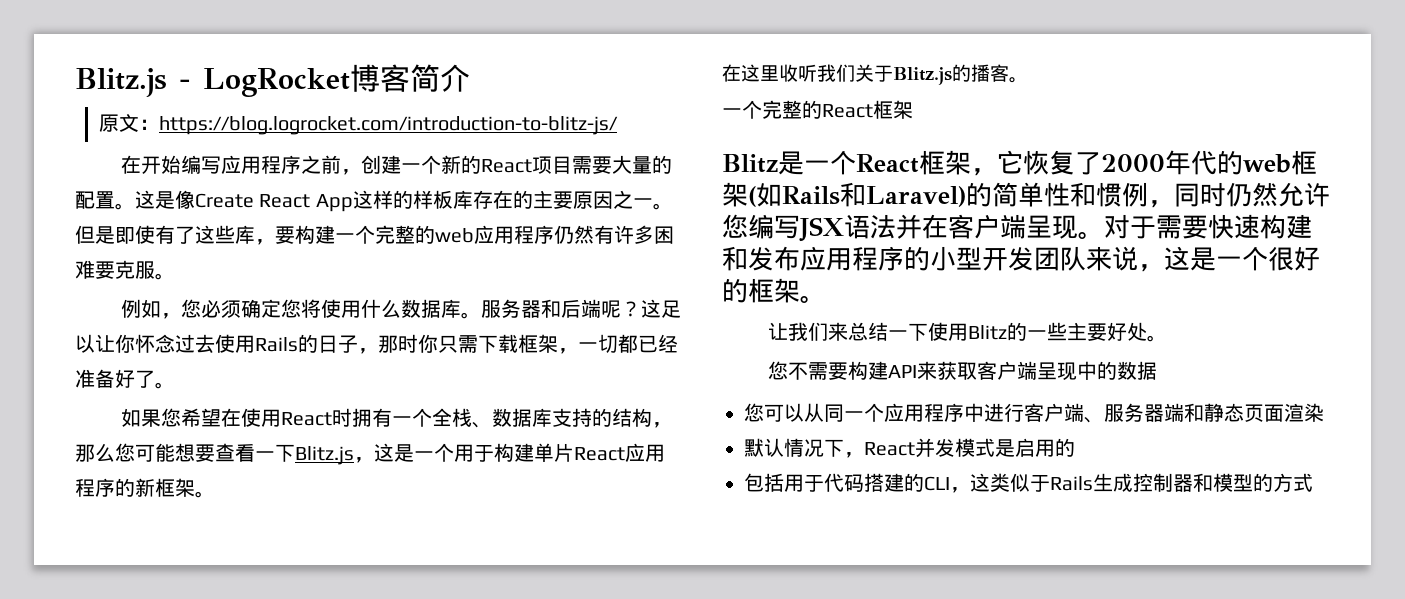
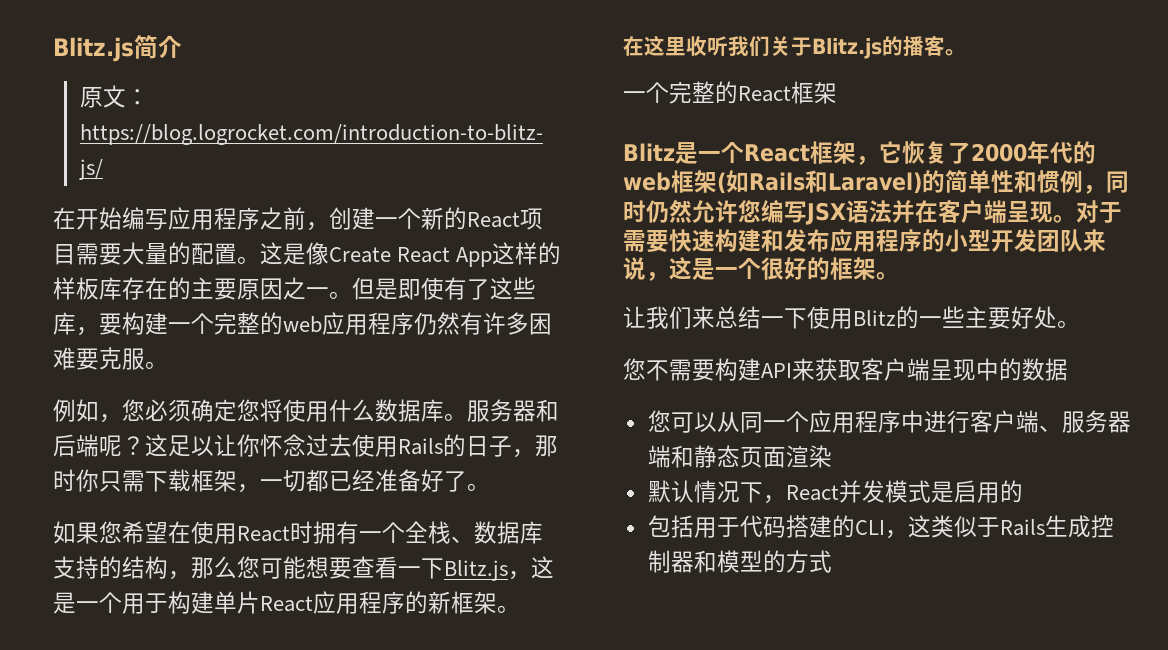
- Blitz.js - LogRocket博客简介
+ Blitz.js简介

